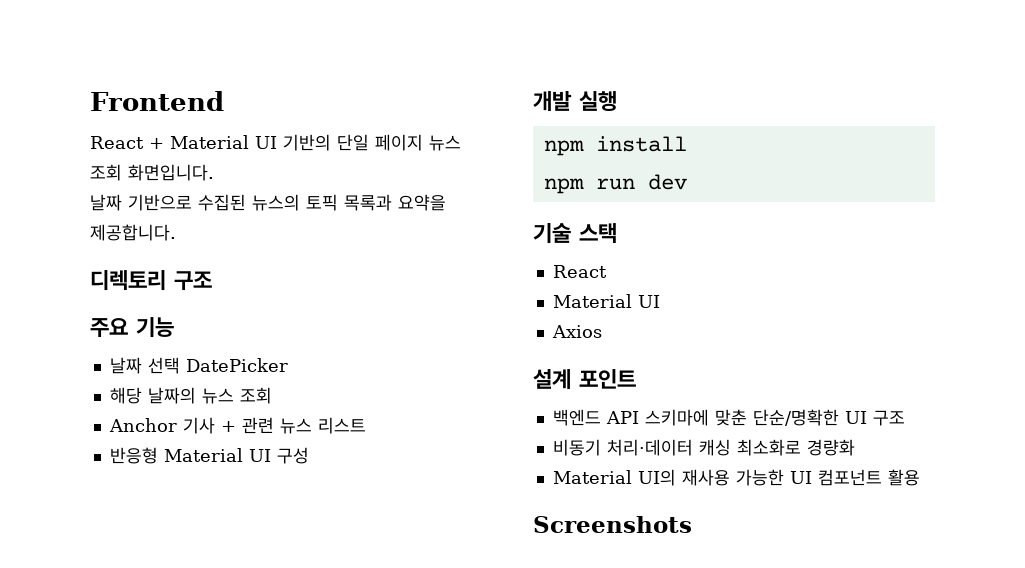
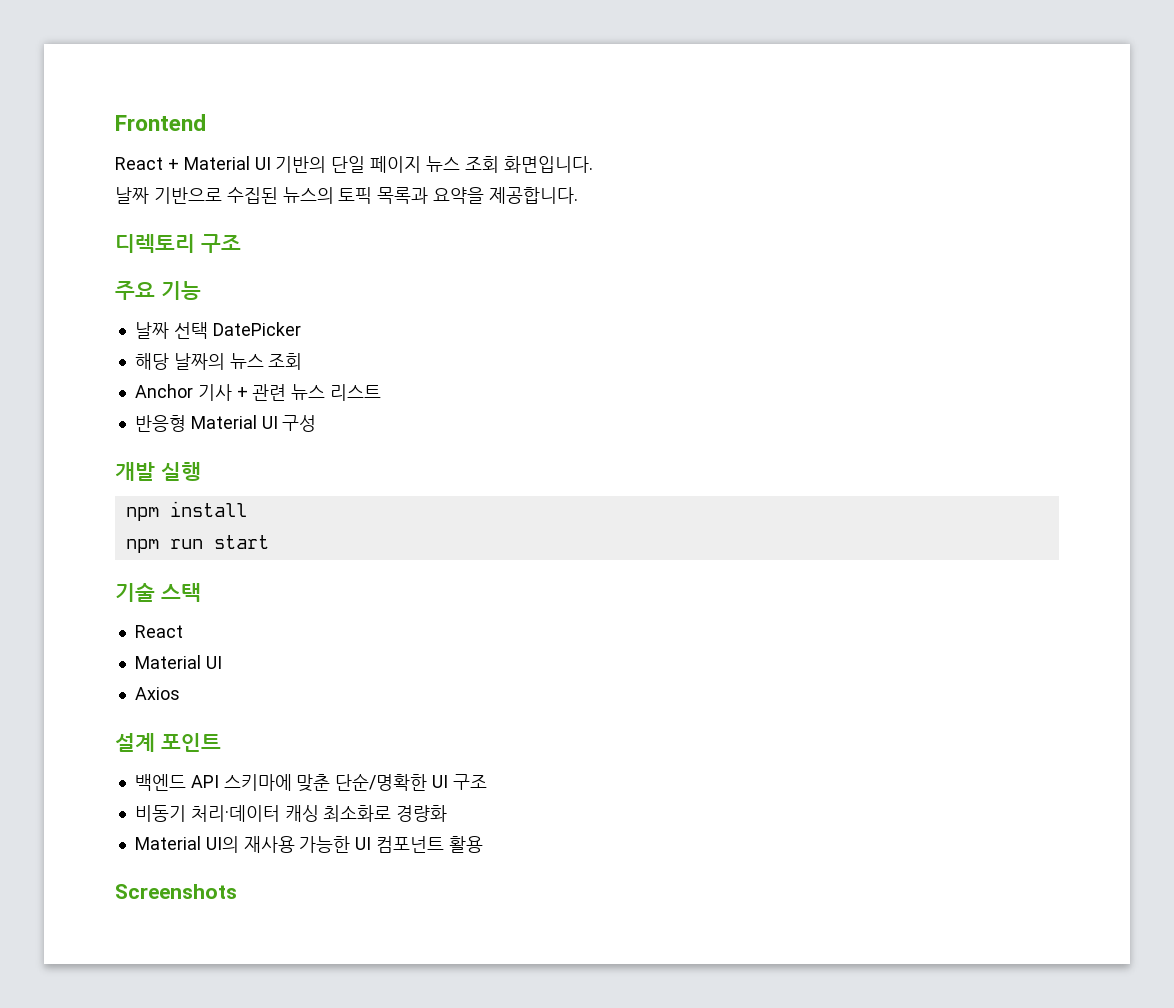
- npm run dev
+ npm run start

